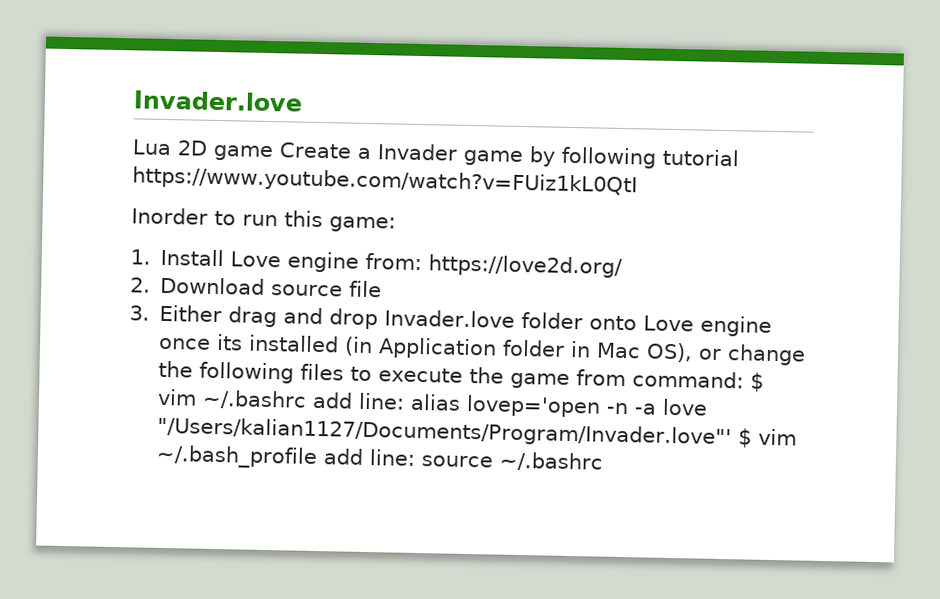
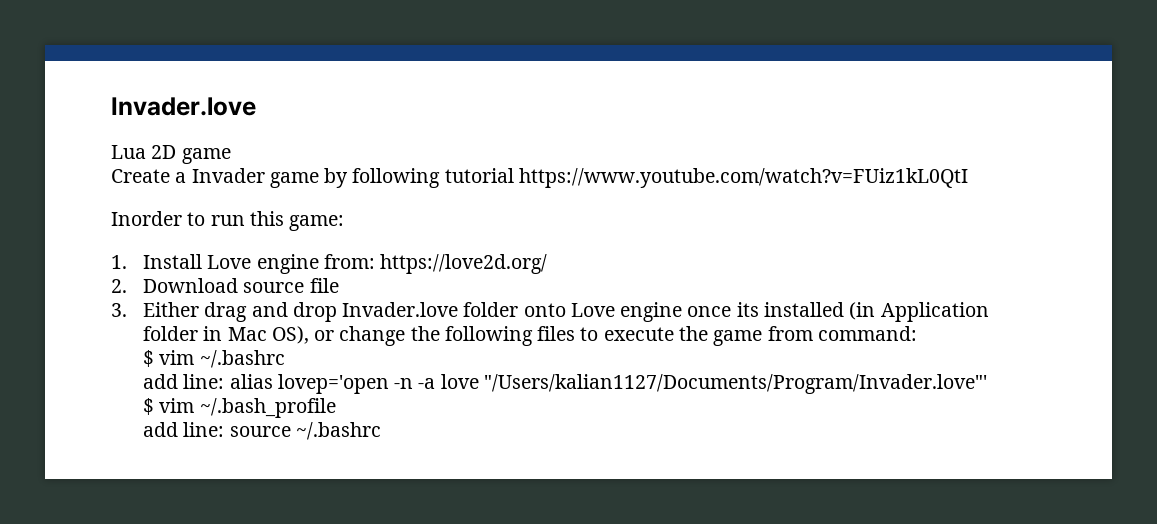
- Lua 2D game Create a Invader game by following tutorial https://www.youtube.com/watch?v=FUiz1kL0QtI
+ Lua 2D game
+ Create a Invader game by following tutorial https://www.youtube.com/watch?v=FUiz1kL0QtI
- 3. Either drag and drop Invader.love folder onto Love engine once its installed (in Application folder in Mac OS), or change the following files to execute the game from command: $ vim ~/.bashrc add line: alias lovep='open -n -a love "/Users/kalian1127/Documents/Program/Invader.love"' $ vim ~/.bash_profile add line: source ~/.bashrc
+ 3. Either drag and drop Invader.love folder onto Love engine once its installed (in Application folder in Mac OS), or change the following files to execute the game from command:
+ $ vim ~/.bashrc
+ add line: alias lovep='open -n -a love "/Users/kalian1127/Documents/Program/Invader.love"'
+ $ vim ~/.bash_profile
+ add line: source ~/.bashrc

